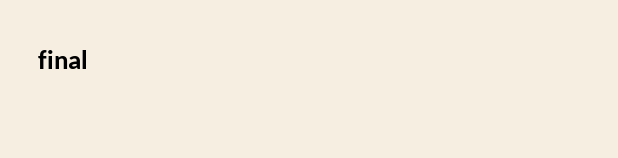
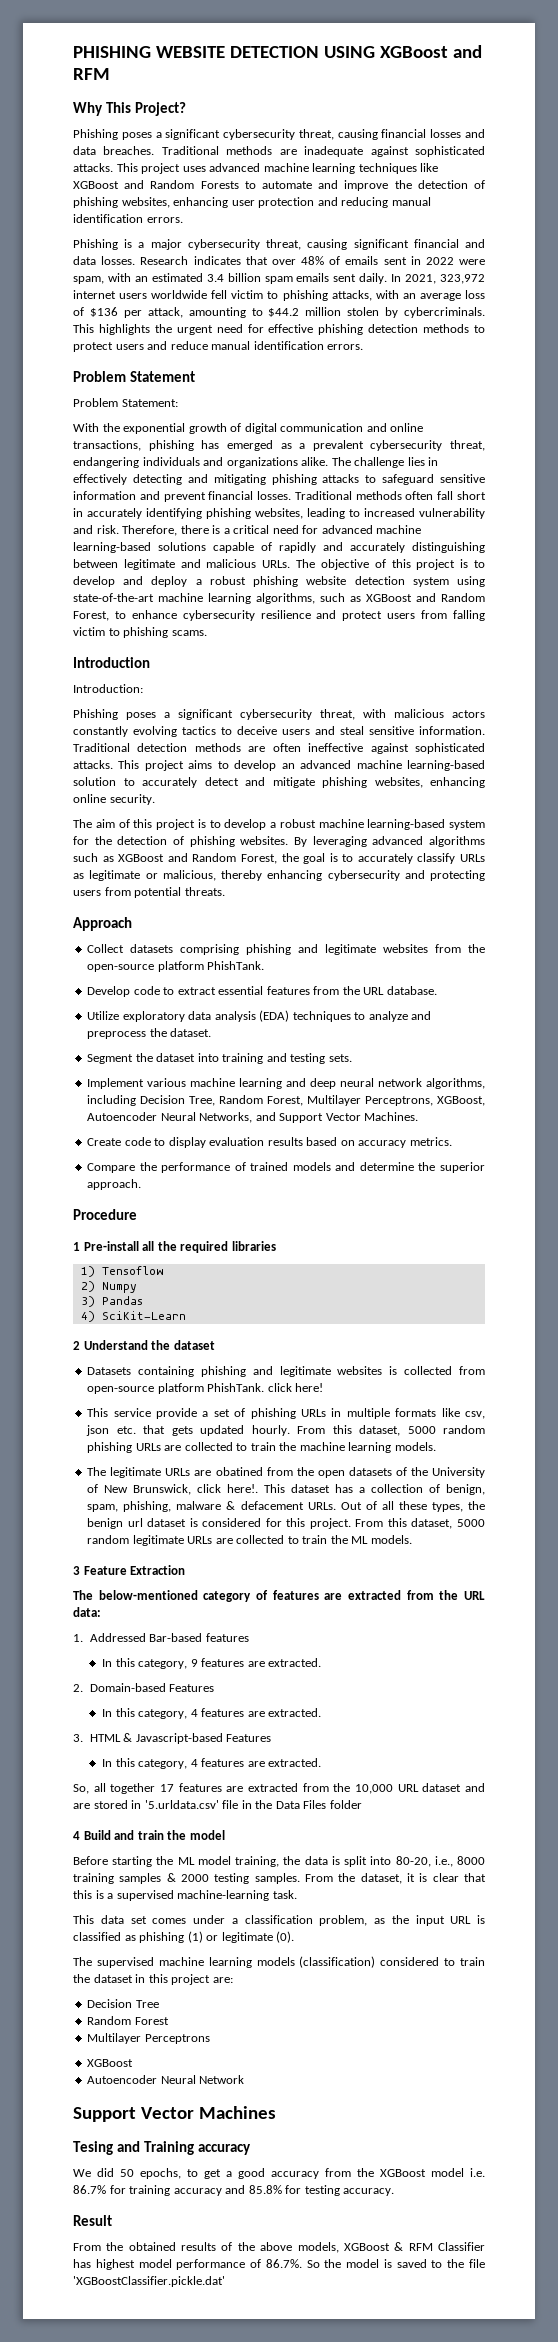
- final
+ PHISHING WEBSITE DETECTION USING XGBoost and RFM
+ Why This Project?
+ Phishing poses a significant cybersecurity threat, causing financial losses and data breaches. Traditional methods are inadequate against sophisticated attacks. This project uses advanced machine learning techniques like XGBoost and Random Forests to automate and improve the detection of phishing websites, enhancing user protection and reducing manual identification errors.
+ Phishing is a major cybersecurity threat, causing significant financial and data losses. Research indicates that over 48% of emails sent in 2022 were spam, with an estimated 3.4 billion spam emails sent daily. In 2021, 323,972 internet users worldwide fell victim to phishing attacks, with an average loss of $136 per attack, amounting to $44.2 million stolen by cybercriminals. This highlights the urgent need for effective phishing detection methods to protect users and reduce manual identification errors.
+ Problem Statement
+ Problem Statement:
+ With the exponential growth of digital communication and online transactions, phishing has emerged as a prevalent cybersecurity threat, endangering individuals and organizations alike. The challenge lies in effectively detecting and mitigating phishing attacks to safeguard sensitive information and prevent financial losses. Traditional methods often fall short in accurately identifying phishing websites, leading to increased vulnerability and risk. Therefore, there is a critical need for advanced machine learning-based solutions capable of rapidly and accurately distinguishing between legitimate and malicious URLs. The objective of this project is to develop and deploy a robust phishing website detection system using state-of-the-art machine learning algorithms, such as XGBoost and Random Forest, to enhance cybersecurity resilience and protect users from falling victim to phishing scams.
+ Introduction
+ Introduction:
+ Phishing poses a significant cybersecurity threat, with malicious actors constantly evolving tactics to deceive users and steal sensitive information. Traditional detection methods are often ineffective against sophisticated attacks. This project aims to develop an advanced machine learning-based solution to accurately detect and mitigate phishing websites, enhancing online security.
+ The aim of this project is to develop a robust machine learning-based system for the detection of phishing websites. By leveraging advanced algorithms such as XGBoost and Random Forest, the goal is to accurately classify URLs as legitimate or malicious, thereby enhancing cybersecurity and protecting users from potential threats.
+ Approach
+ Collect datasets comprising phishing and legitimate websites from the open-source platform PhishTank.
+ Develop code to extract essential features from the URL database.
+ Utilize exploratory data analysis (EDA) techniques to analyze and preprocess the dataset.
+ Segment the dataset into training and testing sets.
+ Implement various machine learning and deep neural network algorithms, including Decision Tree, Random Forest, Multilayer Perceptrons, XGBoost, Autoencoder Neural Networks, and Support Vector Machines.
+ Create code to display evaluation results based on accuracy metrics.
+ Compare the performance of trained models and determine the superior approach.
+ Procedure
+ 1 Pre-install all the required libraries
+ 1) Tensoflow
+ 2) Numpy
+ 3) Pandas
+ 4) SciKit-Learn
+ 2 Understand the dataset
+ Datasets containing phishing and legitimate websites is collected from open-source platform PhishTank. click here!
+ This service provide a set of phishing URLs in multiple formats like csv, json etc. that gets updated hourly. From this dataset, 5000 random phishing URLs are collected to train the machine learning models.
+ The legitimate URLs are obatined from the open datasets of the University of New Brunswick, click here!. This dataset has a collection of benign, spam, phishing, malware & defacement URLs. Out of all these types, the benign url dataset is considered for this project. From this dataset, 5000 random legitimate URLs are collected to train the ML models.
+ 3 Feature Extraction
+ The below-mentioned category of features are extracted from the URL data:
+ 1. Addressed Bar-based features
+ In this category, 9 features are extracted.
+ 2. Domain-based Features
+ In this category, 4 features are extracted.
+ 3. HTML & Javascript-based Features
+ In this category, 4 features are extracted.
+ So, all together 17 features are extracted from the 10,000 URL dataset and are stored in '5.urldata.csv' file in the Data Files folder
+ 4 Build and train the model
+ Before starting the ML model training, the data is split into 80-20, i.e., 8000 training samples & 2000 testing samples. From the dataset, it is clear that this is a supervised machine-learning task.
+ This data set comes under a classification problem, as the input URL is classified as phishing (1) or legitimate (0).
+ The supervised machine learning models (classification) considered to train the dataset in this project are:
+ Decision Tree
+ Random Forest
+ Multilayer Perceptrons
+ XGBoost
+ Autoencoder Neural Network
+ Support Vector Machines
+ Tesing and Training accuracy
+ We did 50 epochs, to get a good accuracy from the XGBoost model i.e. 86.7% for training accuracy and 85.8% for testing accuracy.
+ Result
+ From the obtained results of the above models, XGBoost & RFM Classifier has highest model performance of 86.7%. So the model is saved to the file 'XGBoostClassifier.pickle.dat'

